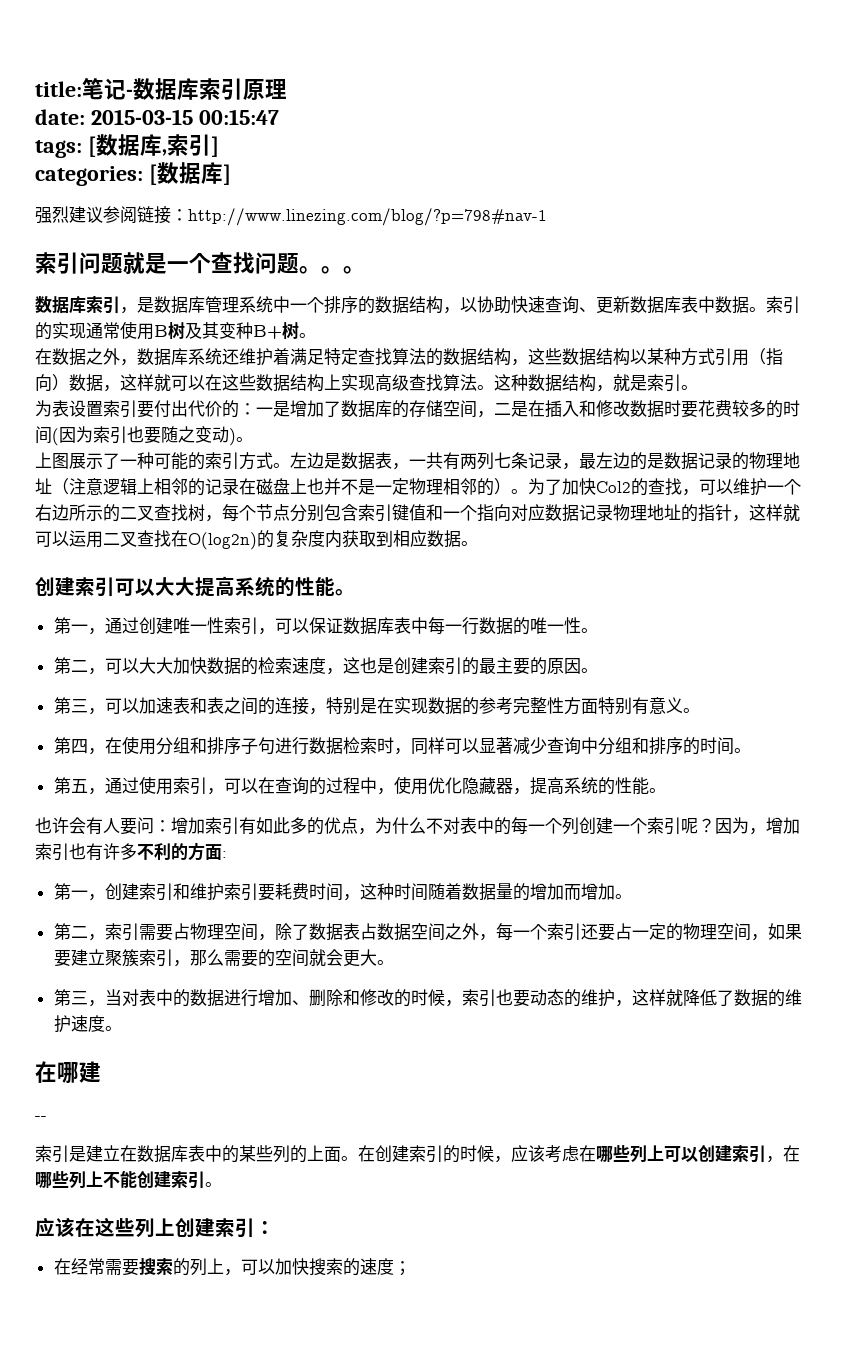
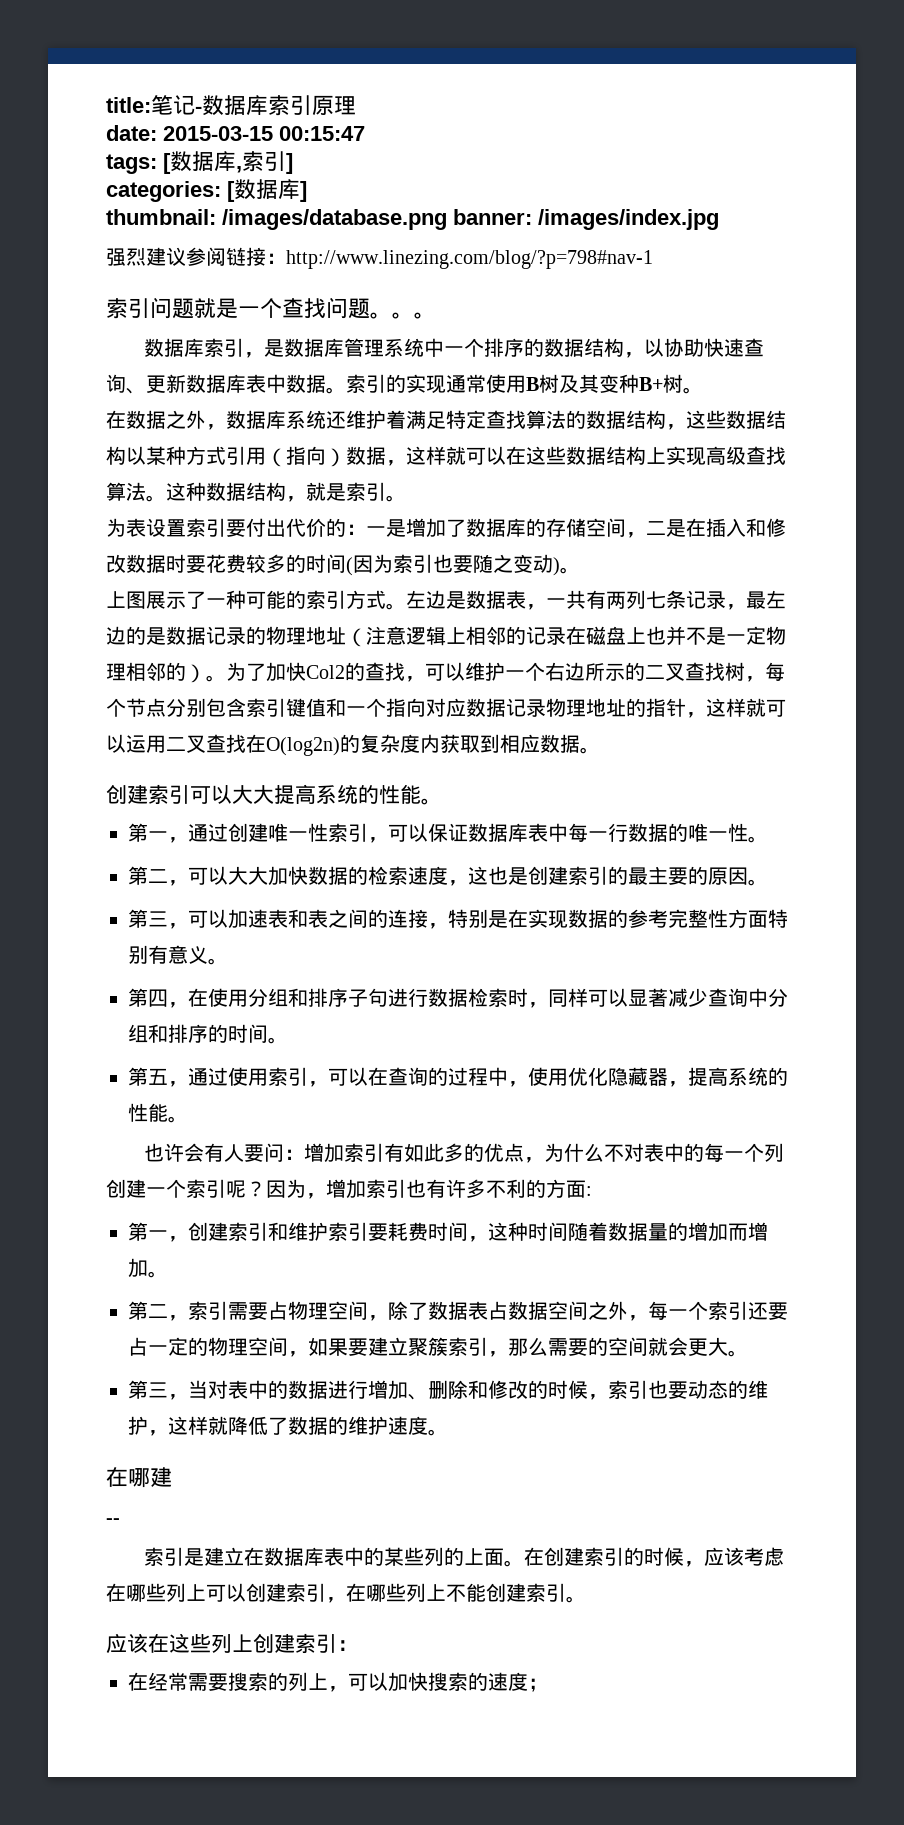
+ thumbnail: /images/database.png banner: /images/index.jpg

